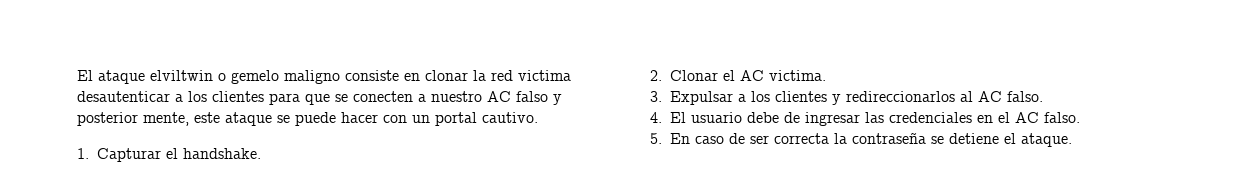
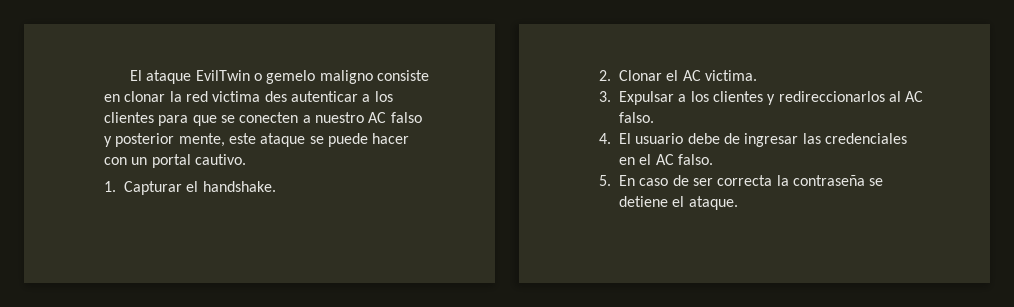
- El ataque elviltwin o gemelo maligno consiste en clonar la red victima desautenticar a los clientes para que se conecten a nuestro AC falso y posterior mente, este ataque se puede hacer con un portal cautivo.
+ El ataque EvilTwin o gemelo maligno consiste en clonar la red victima des autenticar a los clientes para que se conecten a nuestro AC falso y posterior mente, este ataque se puede hacer con un portal cautivo.

